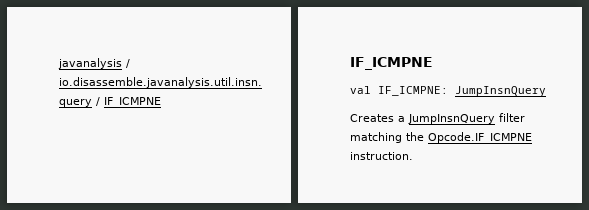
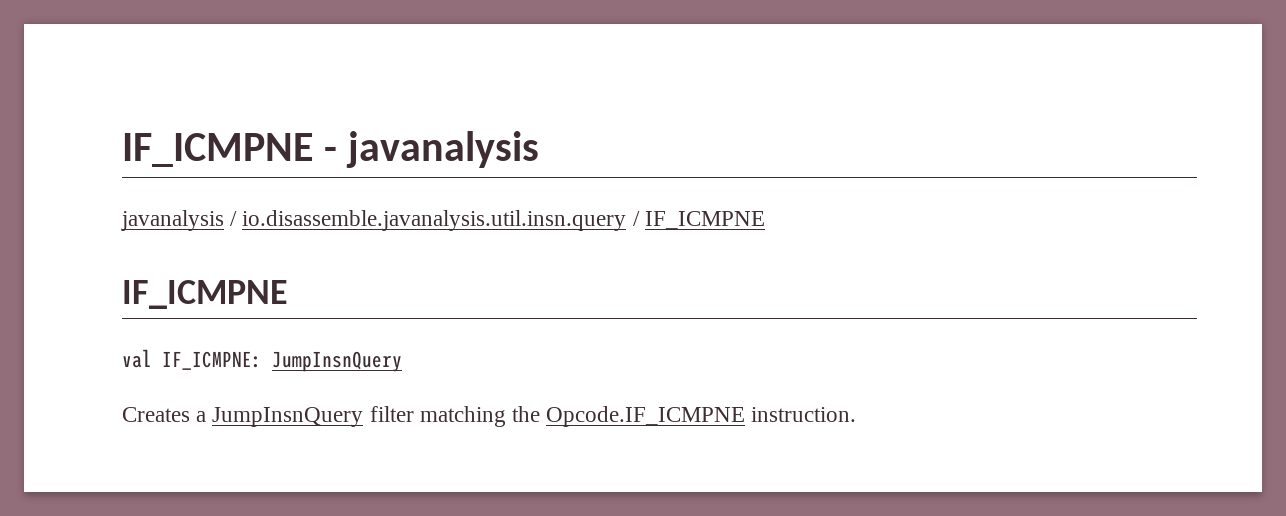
+ IF_ICMPNE - javanalysis

